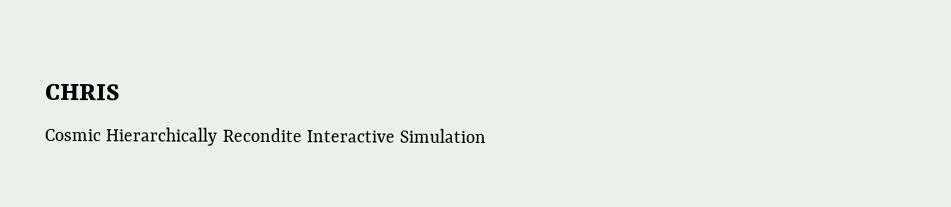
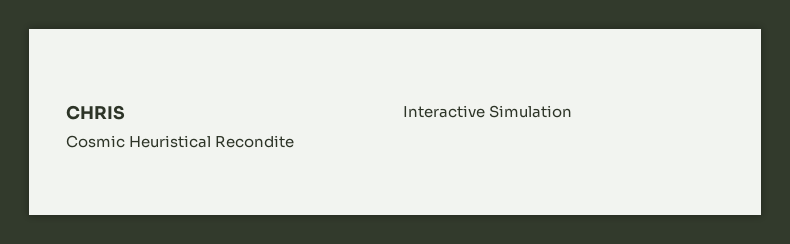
- Cosmic Hierarchically Recondite Interactive Simulation
+ Cosmic Heuristical Recondite Interactive Simulation

